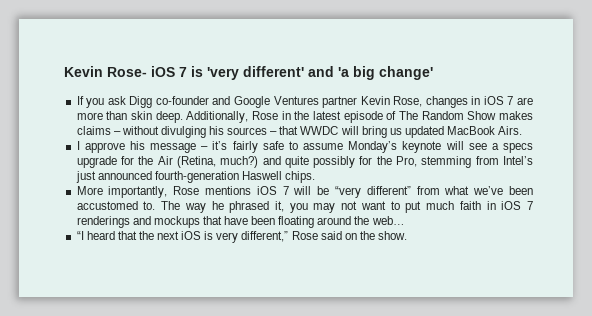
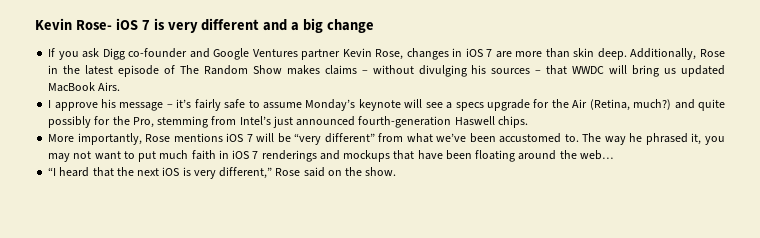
- Kevin Rose- iOS 7 is 'very different' and 'a big change'
+ Kevin Rose- iOS 7 is very different and a big change

